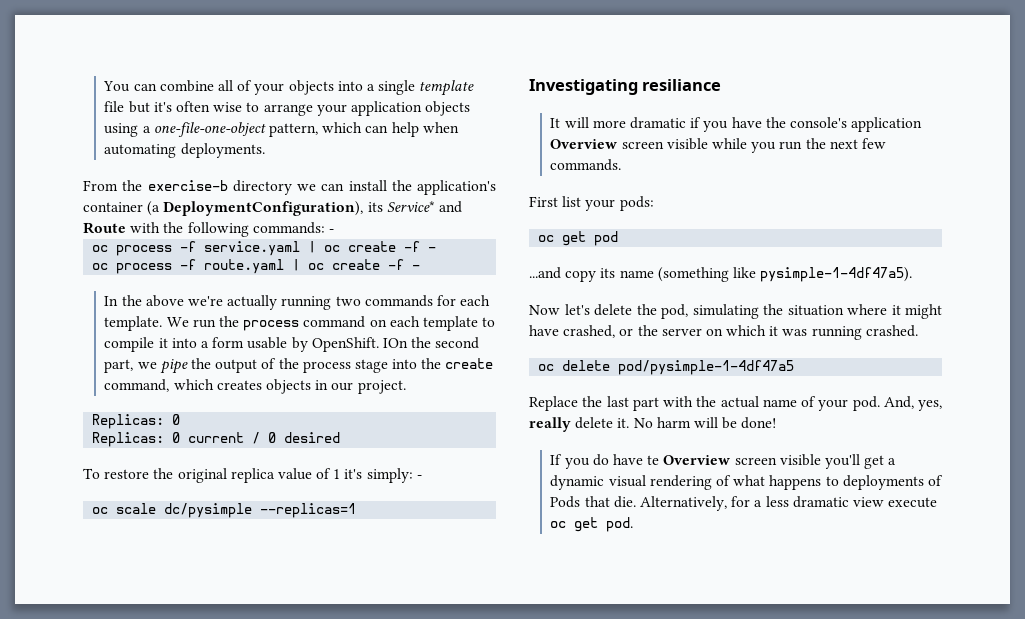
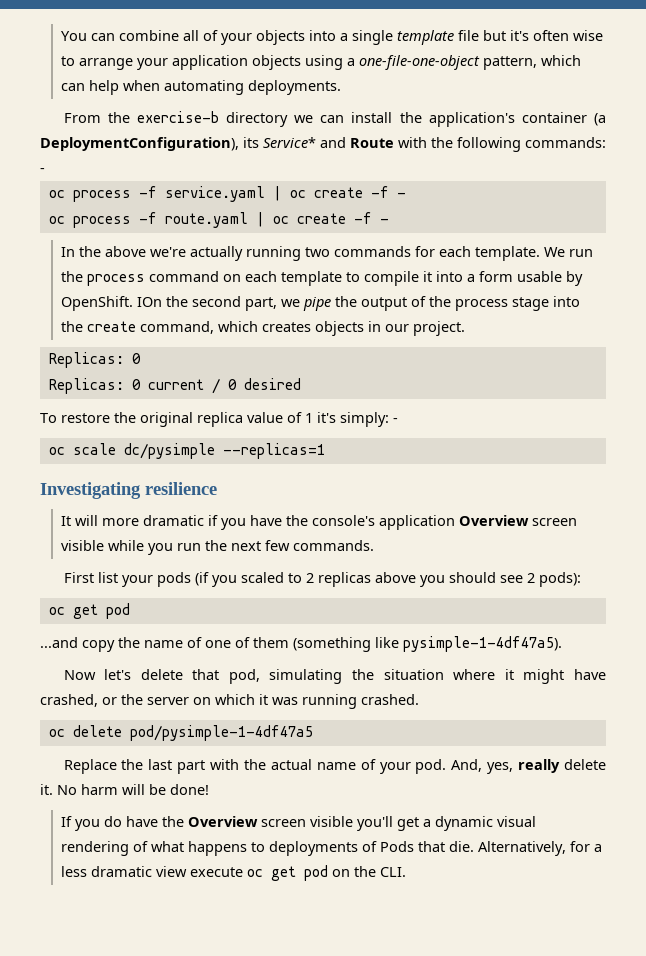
- Investigating resiliance
+ Investigating resilience
- First list your pods:
+ First list your pods (if you scaled to 2 replicas above you should see 2 pods):
- ...and copy its name (something like pysimple-1-4df47a5).
+ ...and copy the name of one of them (something like pysimple-1-4df47a5).
- Now let's delete the pod, simulating the situation where it might have crashed, or the server on which it was running crashed.
+ Now let's delete that pod, simulating the situation where it might have crashed, or the server on which it was running crashed.
- If you do have te Overview screen visible you'll get a dynamic visual rendering of what happens to deployments of Pods that die.
+ If you do have the Overview screen visible you'll get a dynamic visual rendering of what happens to deployments of Pods that die.
- Alternatively, for a less dramatic view execute oc get pod.
+ Alternatively, for a less dramatic view execute oc get pod on the CLI.

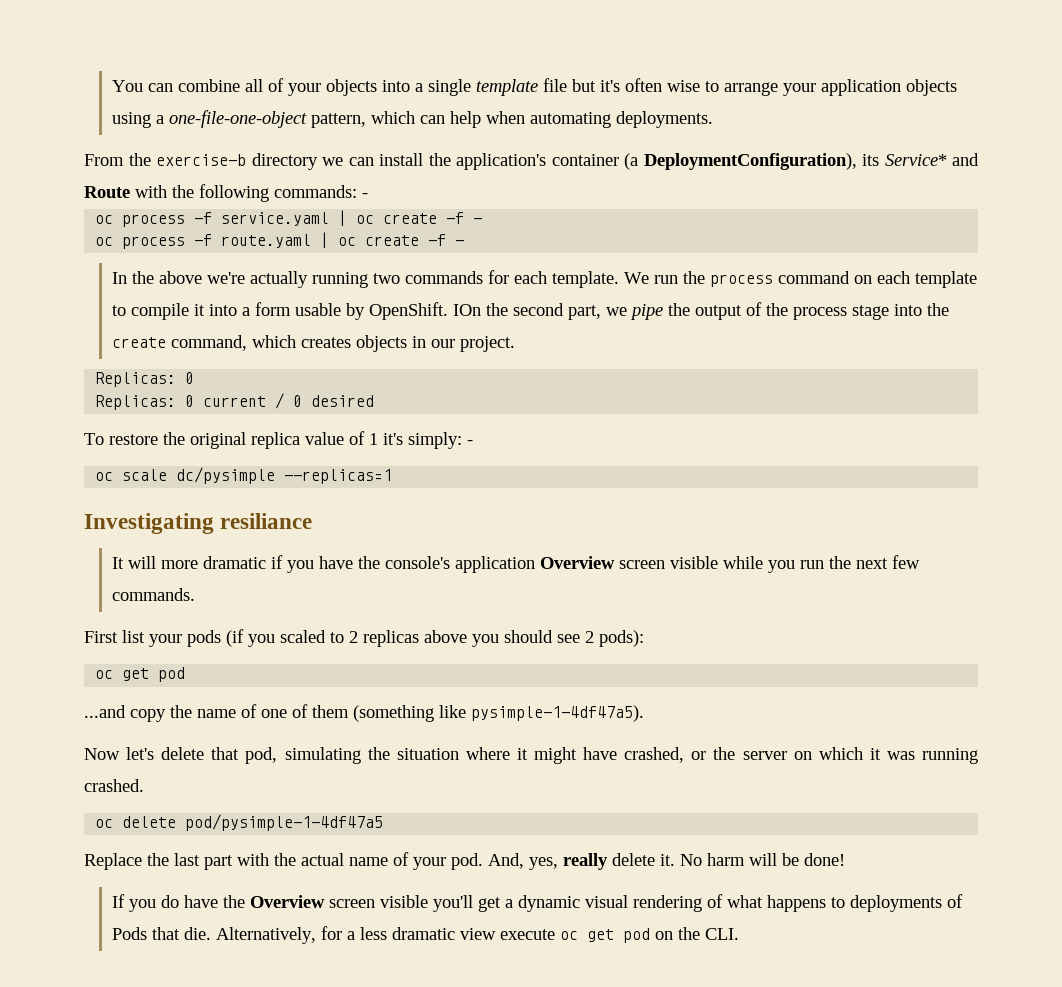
- Investigating resilience
+ Investigating resiliance

